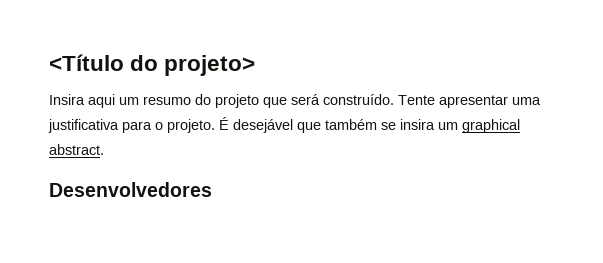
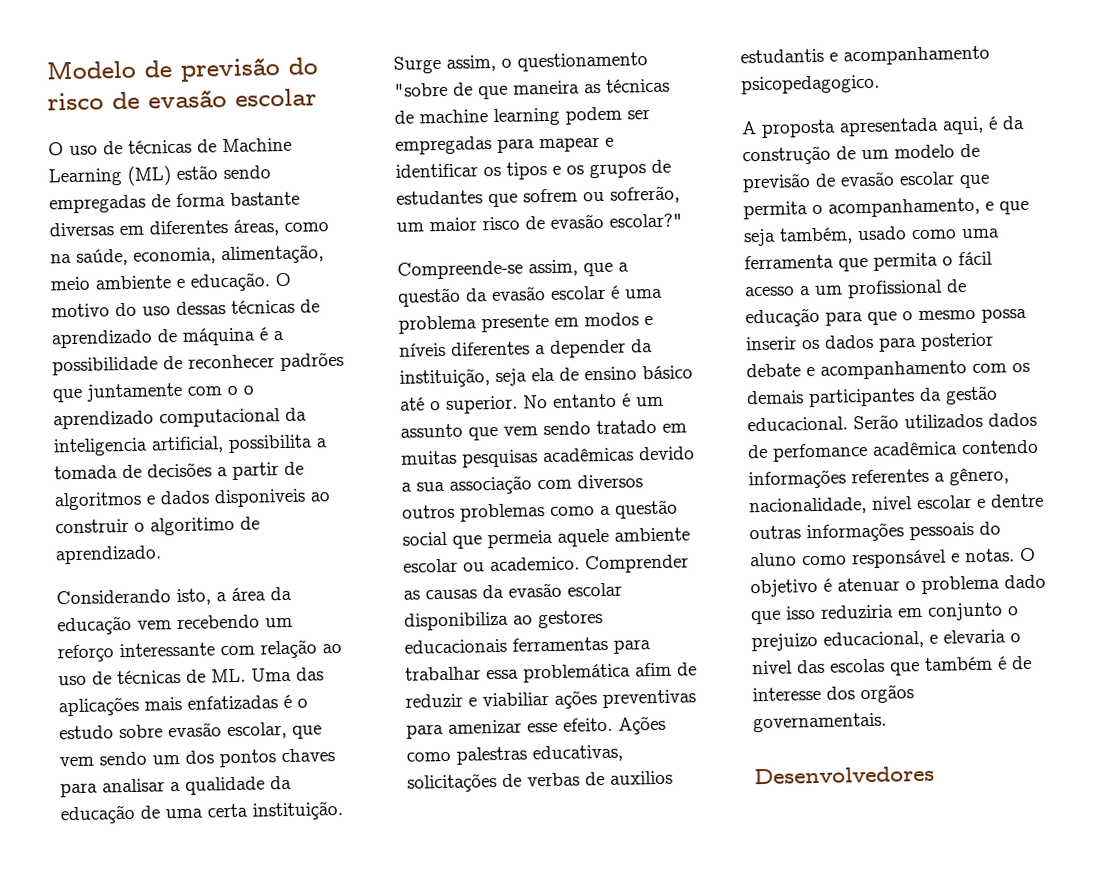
- <Título do projeto>
- Insira aqui um resumo do projeto que será construído. Tente apresentar uma justificativa para o projeto. É desejável que também se insira um graphical abstract.
+ Modelo de previsão do risco de evasão escolar
+ O uso de técnicas de Machine Learning (ML) estão sendo empregadas de forma bastante diversas em diferentes áreas, como na saúde, economia, alimentação, meio ambiente e educação. O motivo do uso dessas técnicas de aprendizado de máquina é a possibilidade de reconhecer padrões que juntamente com o o aprendizado computacional da inteligencia artificial, possibilita a tomada de decisões a partir de algoritmos e dados disponiveis ao construir o algoritimo de aprendizado.
+ Considerando isto, a área da educação vem recebendo um reforço interessante com relação ao uso de técnicas de ML. Uma das aplicações mais enfatizadas é o estudo sobre evasão escolar, que vem sendo um dos pontos chaves para analisar a qualidade da educação de uma certa instituição. Surge assim, o questionamento "sobre de que maneira as técnicas de machine learning podem ser empregadas para mapear e identificar os tipos e os grupos de estudantes que sofrem ou sofrerão, um maior risco de evasão escolar?"
+ Compreende-se assim, que a questão da evasão escolar é uma problema presente em modos e níveis diferentes a depender da instituição, seja ela de ensino básico até o superior. No entanto é um assunto que vem sendo tratado em muitas pesquisas acadêmicas devido a sua associação com diversos outros problemas como a questão social que permeia aquele ambiente escolar ou academico. Comprender as causas da evasão escolar disponibiliza ao gestores educacionais ferramentas para trabalhar essa problemática afim de reduzir e viabiliar ações preventivas para amenizar esse efeito. Ações como palestras educativas, solicitações de verbas de auxilios estudantis e acompanhamento psicopedagogico.
+ A proposta apresentada aqui, é da construção de um modelo de previsão de evasão escolar que permita o acompanhamento, e que seja também, usado como uma ferramenta que permita o fácil acesso a um profissional de educação para que o mesmo possa inserir os dados para posterior debate e acompanhamento com os demais participantes da gestão educacional. Serão utilizados dados de perfomance acadêmica contendo informações referentes a gênero, nacionalidade, nivel escolar e dentre outras informações pessoais do aluno como responsável e notas. O objetivo é atenuar o problema dado que isso reduziria em conjunto o prejuizo educacional, e elevaria o nivel das escolas que também é de interesse dos orgãos governamentais.

